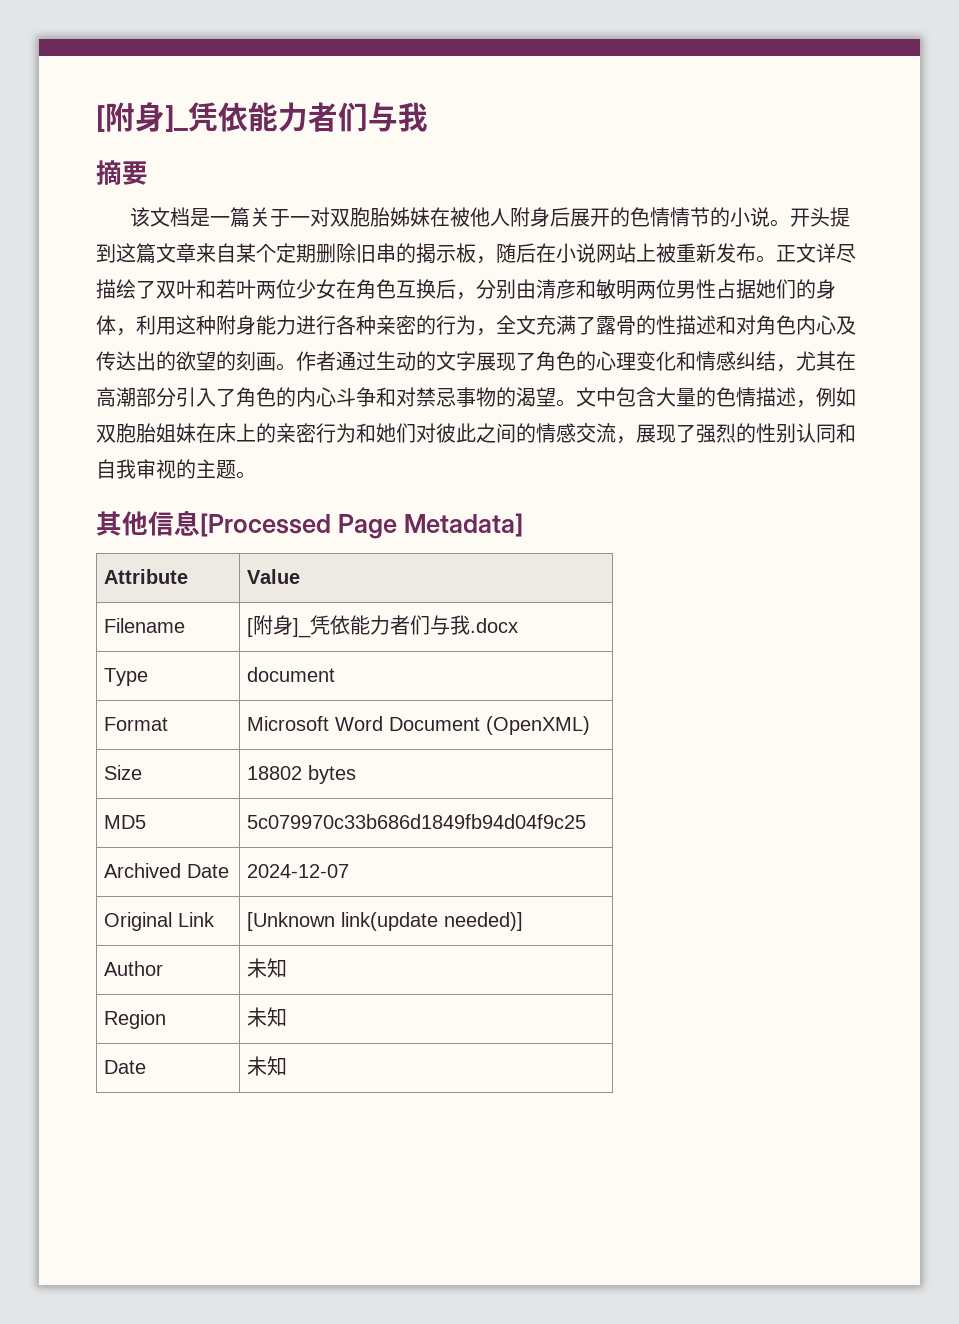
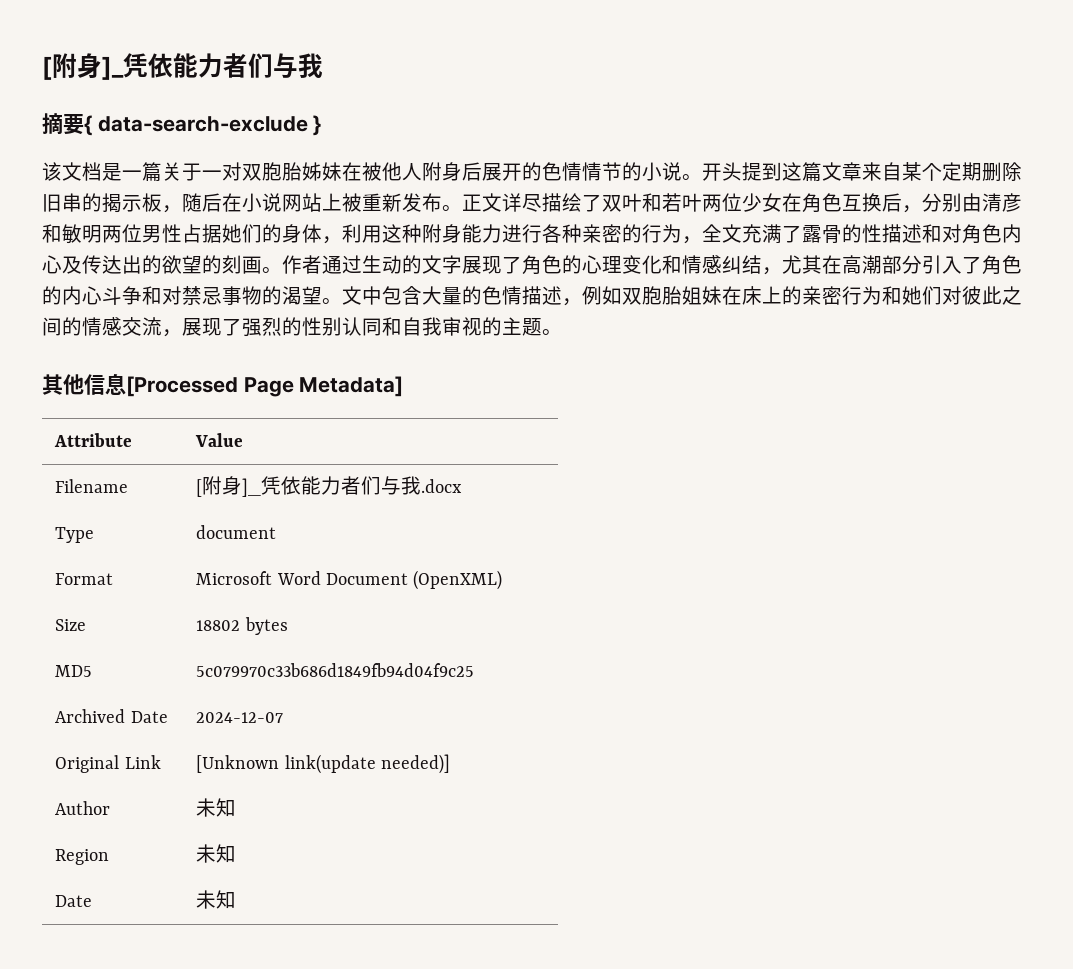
- 摘要
+ 摘要{ data-search-exclude }

